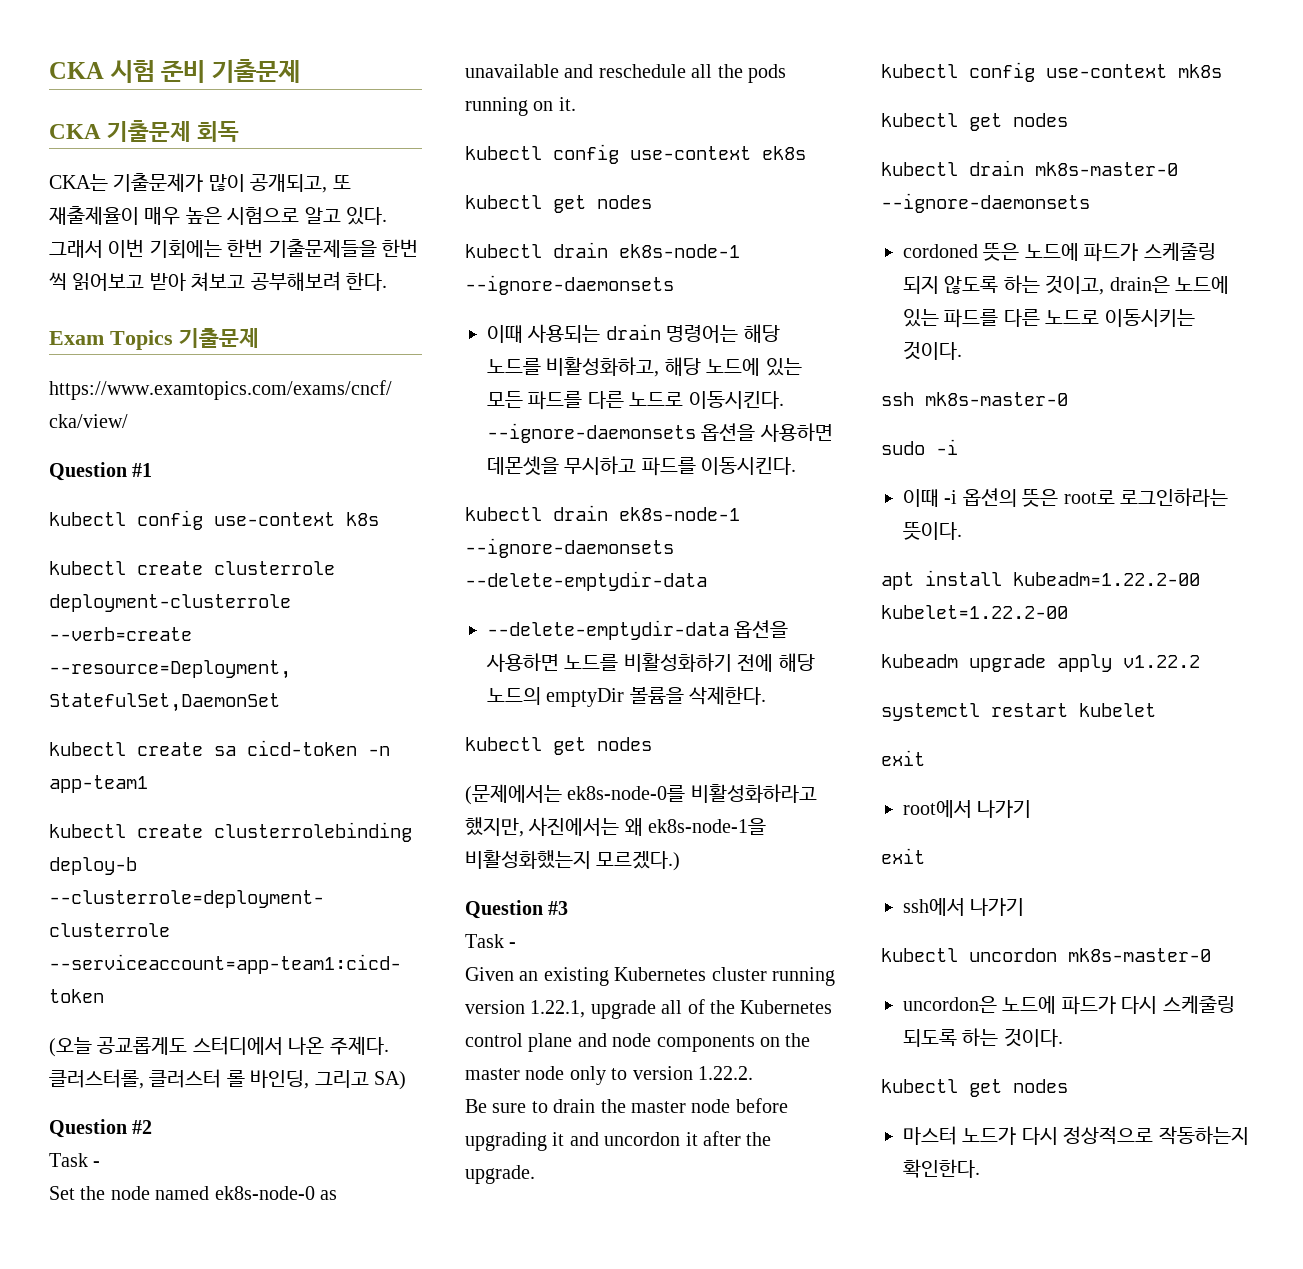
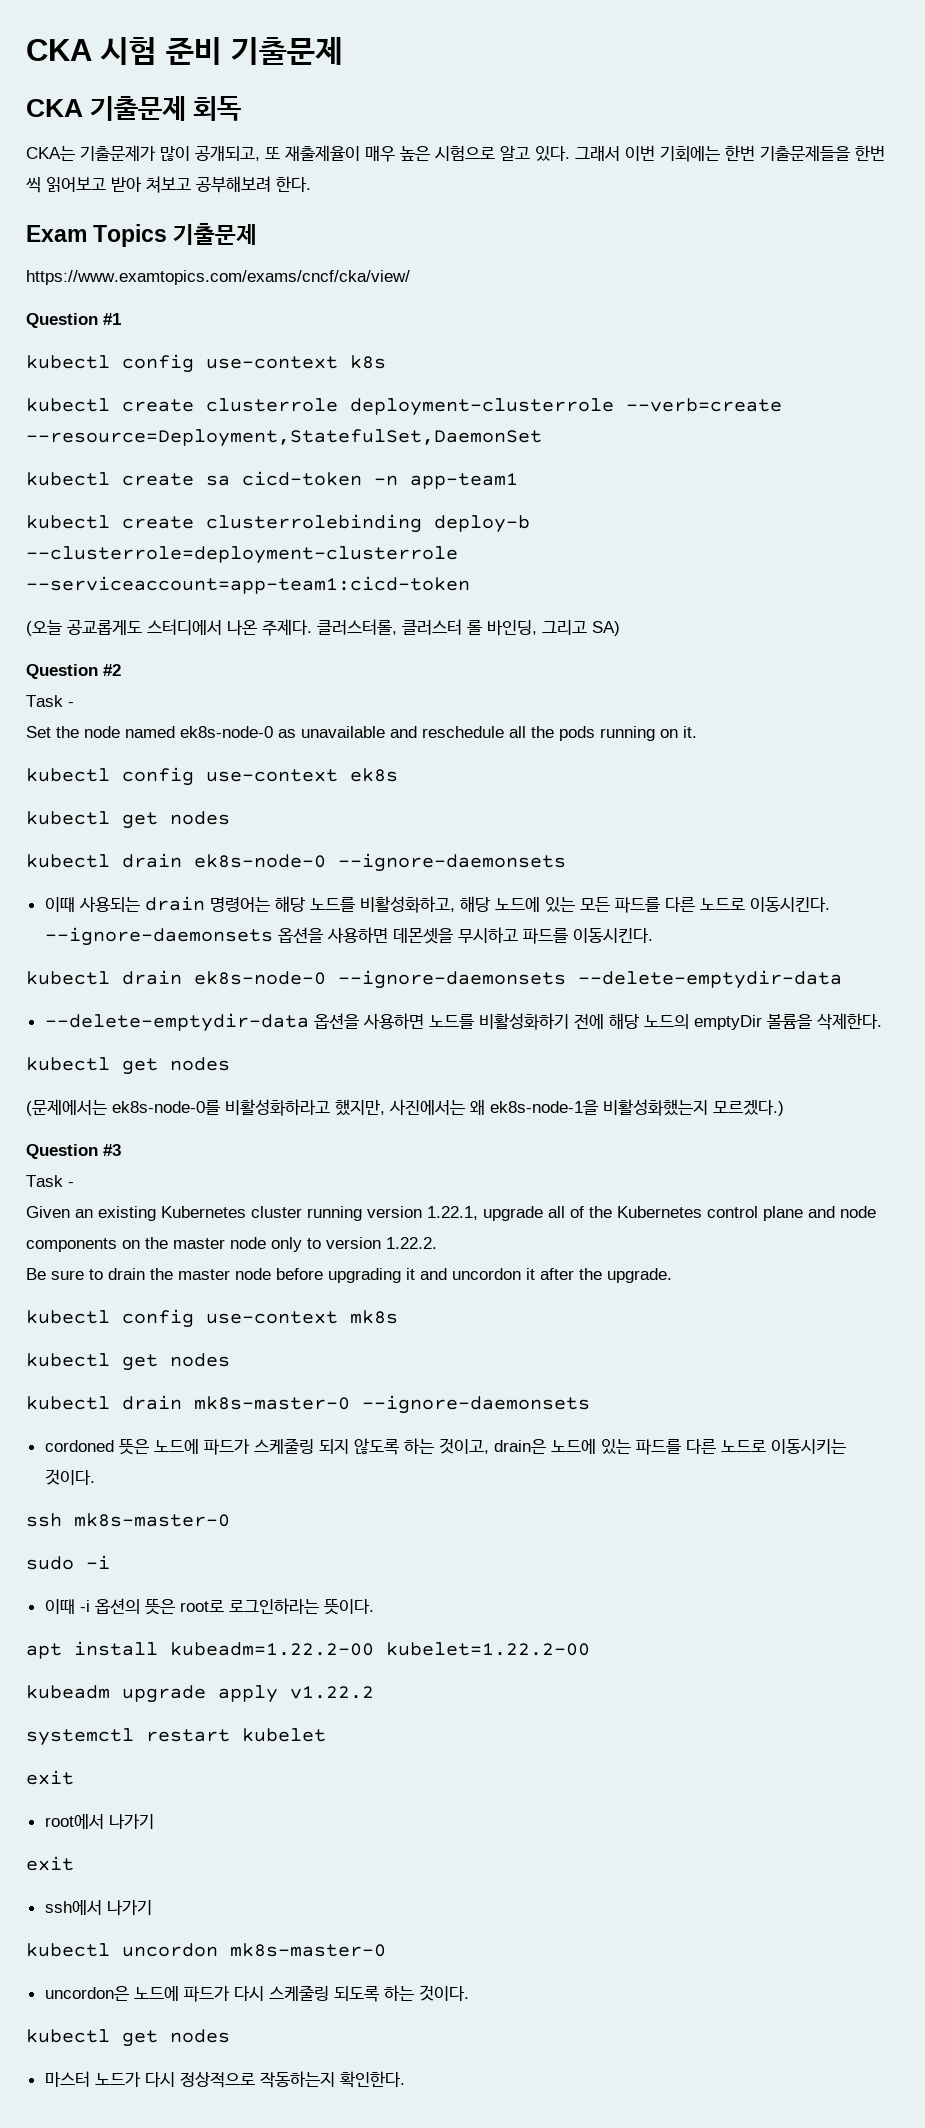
  kubectl config use-context ek8s
  kubectl get nodes
- kubectl drain ek8s-node-1 --ignore-daemonsets
+ kubectl drain ek8s-node-0 --ignore-daemonsets
- kubectl drain ek8s-node-1 --ignore-daemonsets --delete-emptydir-data
+ kubectl drain ek8s-node-0 --ignore-daemonsets --delete-emptydir-data

